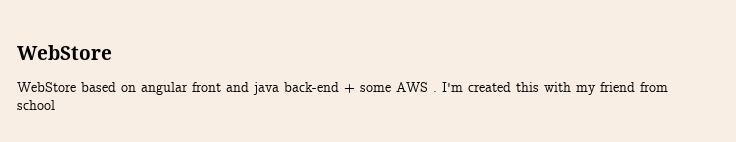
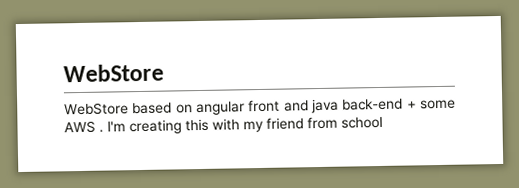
- I'm created this with my friend from school
+ I'm creating this with my friend from school

